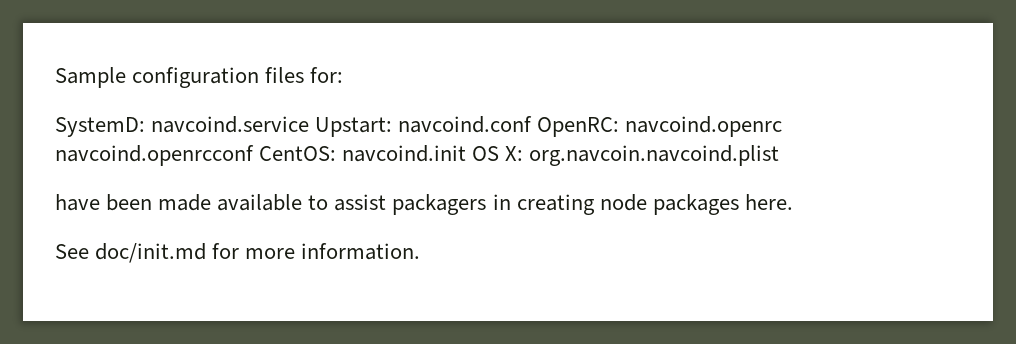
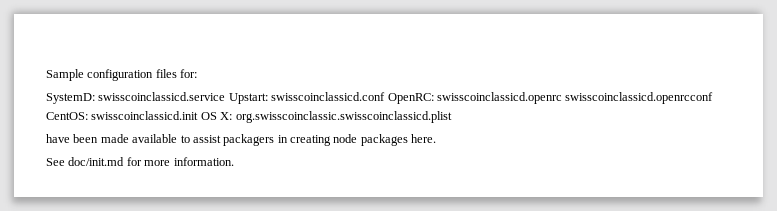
- SystemD: navcoind.service Upstart: navcoind.conf OpenRC: navcoind.openrc navcoind.openrcconf CentOS: navcoind.init OS X: org.navcoin.navcoind.plist
+ SystemD: swisscoinclassicd.service Upstart: swisscoinclassicd.conf OpenRC: swisscoinclassicd.openrc swisscoinclassicd.openrcconf CentOS: swisscoinclassicd.init OS X: org.swisscoinclassic.swisscoinclassicd.plist

